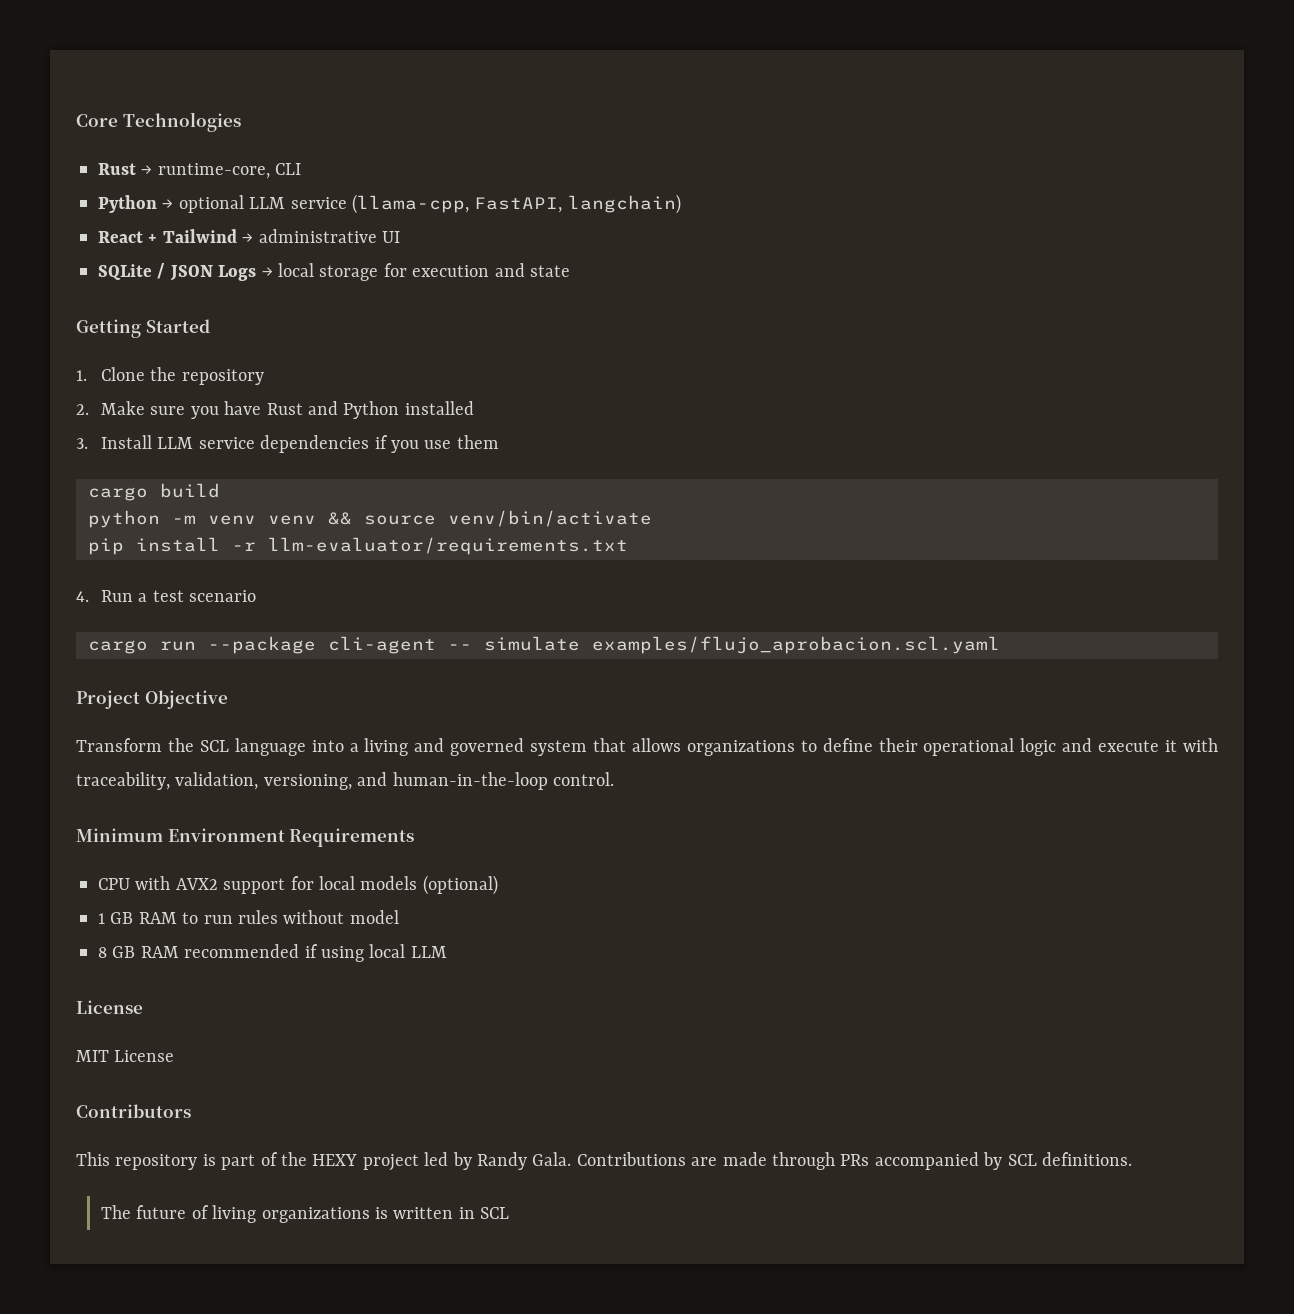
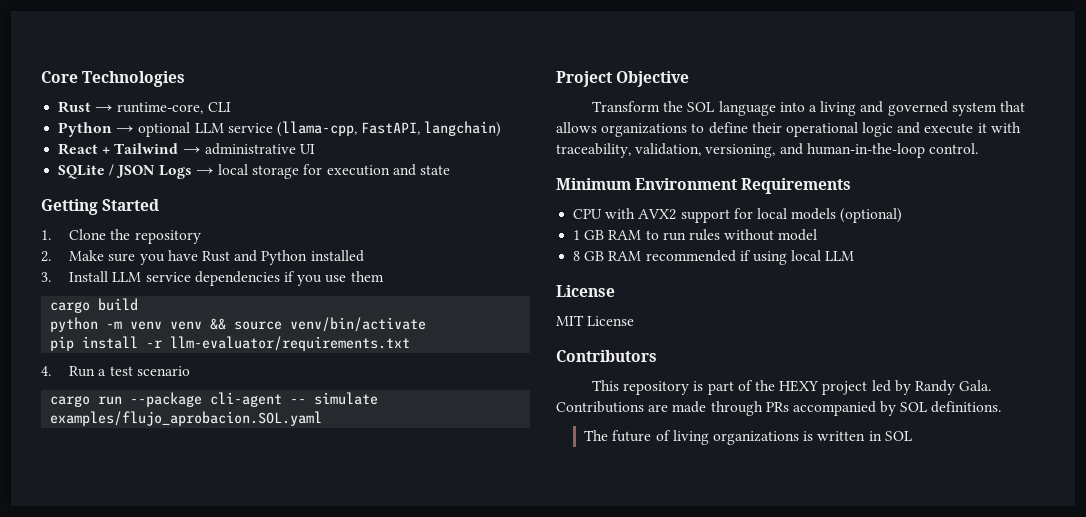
- cargo run --package cli-agent -- simulate examples/flujo_aprobacion.scl.yaml
+ cargo run --package cli-agent -- simulate examples/flujo_aprobacion.SOL.yaml
- Transform the SCL language into a living and governed system that allows organizations to define their operational logic and execute it with traceability, validation, versioning, and human-in-the-loop control.
+ Transform the SOL language into a living and governed system that allows organizations to define their operational logic and execute it with traceability, validation, versioning, and human-in-the-loop control.
- Contributions are made through PRs accompanied by SCL definitions.
+ Contributions are made through PRs accompanied by SOL definitions.
- The future of living organizations is written in SCL
+ The future of living organizations is written in SOL

